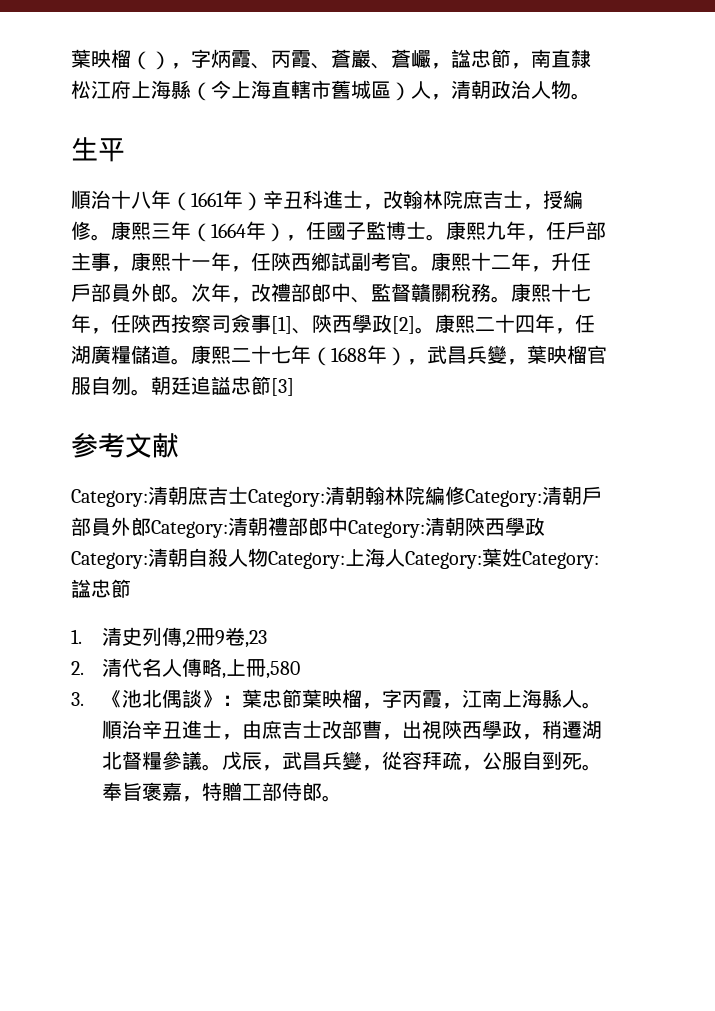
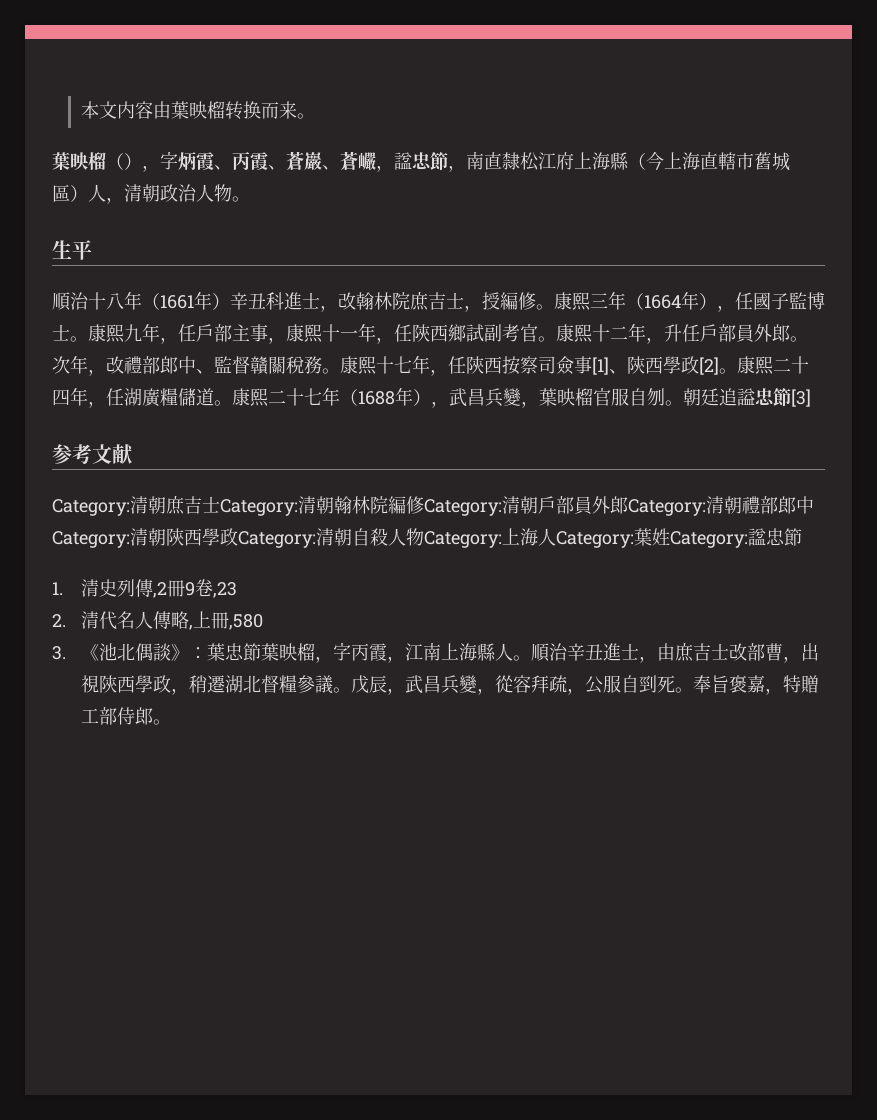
+ 本文内容由葉映榴转换而来。

